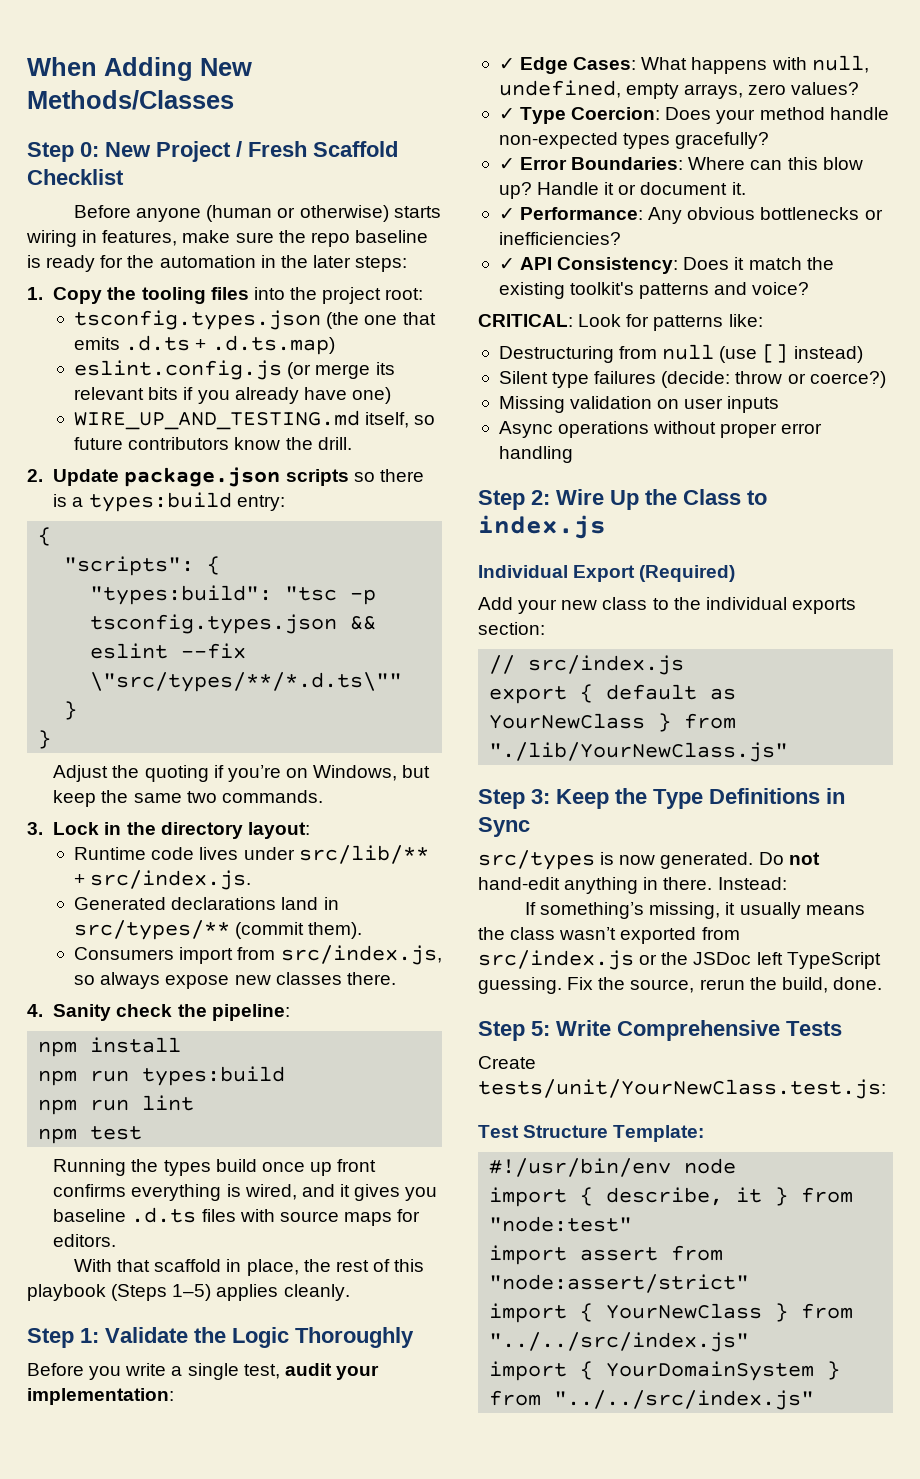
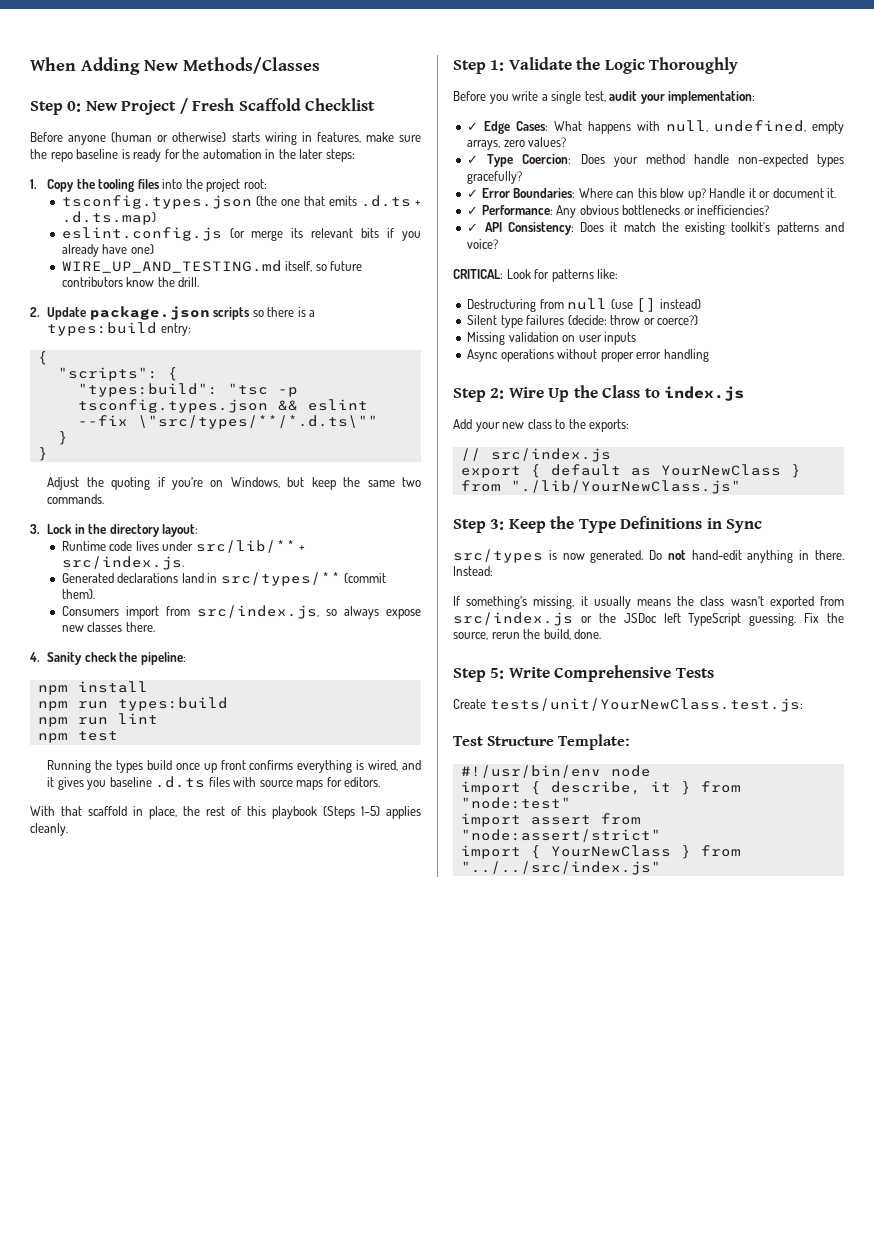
- Individual Export (Required)
- Add your new class to the individual exports section:
+ Add your new class to the exports:
- import { YourDomainSystem } from "../../src/index.js"

